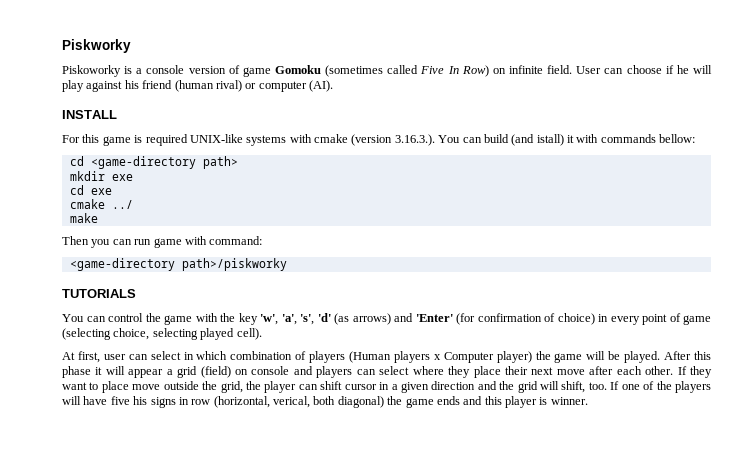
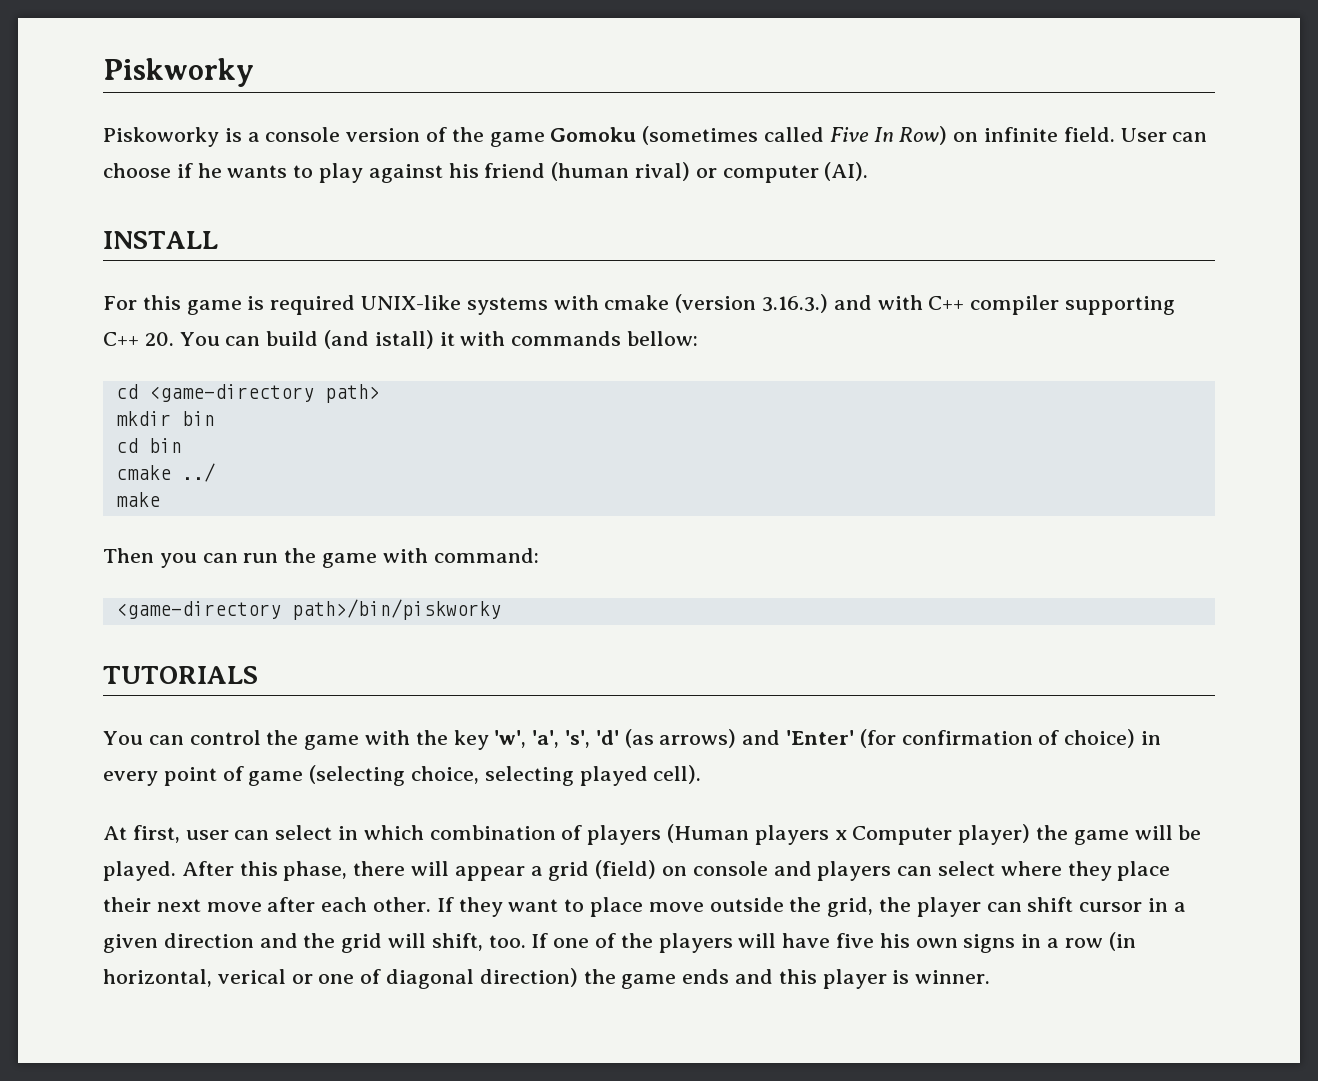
- Piskoworky is a console version of game Gomoku (sometimes called Five In Row) on infinite field.
+ Piskoworky is a console version of the game Gomoku (sometimes called Five In Row) on infinite field.
- User can choose if he will play against his friend (human rival) or computer (AI).
+ User can choose if he wants to play against his friend (human rival) or computer (AI).
- For this game is required UNIX-like systems with cmake (version 3.16.3.). You can build (and istall) it with commands bellow:
+ For this game is required UNIX-like systems with cmake (version 3.16.3.) and with C++ compiler supporting C++ 20. You can build (and istall) it with commands bellow:
- mkdir exe
- cd exe
+ mkdir bin
+ cd bin
- Then you can run game with command:
+ Then you can run the game with command:
- <game-directory path>/piskworky
+ <game-directory path>/bin/piskworky
- After this phase it will appear a grid (field) on console and players can select where they place their next move after each other.
+ After this phase, there will appear a grid (field) on console and players can select where they place their next move after each other.
- If one of the players will have five his signs in row (horizontal, verical, both diagonal) the game ends and this player is winner.
+ If one of the players will have five his own signs in a row (in horizontal, verical or one of diagonal direction) the game ends and this player is winner.

